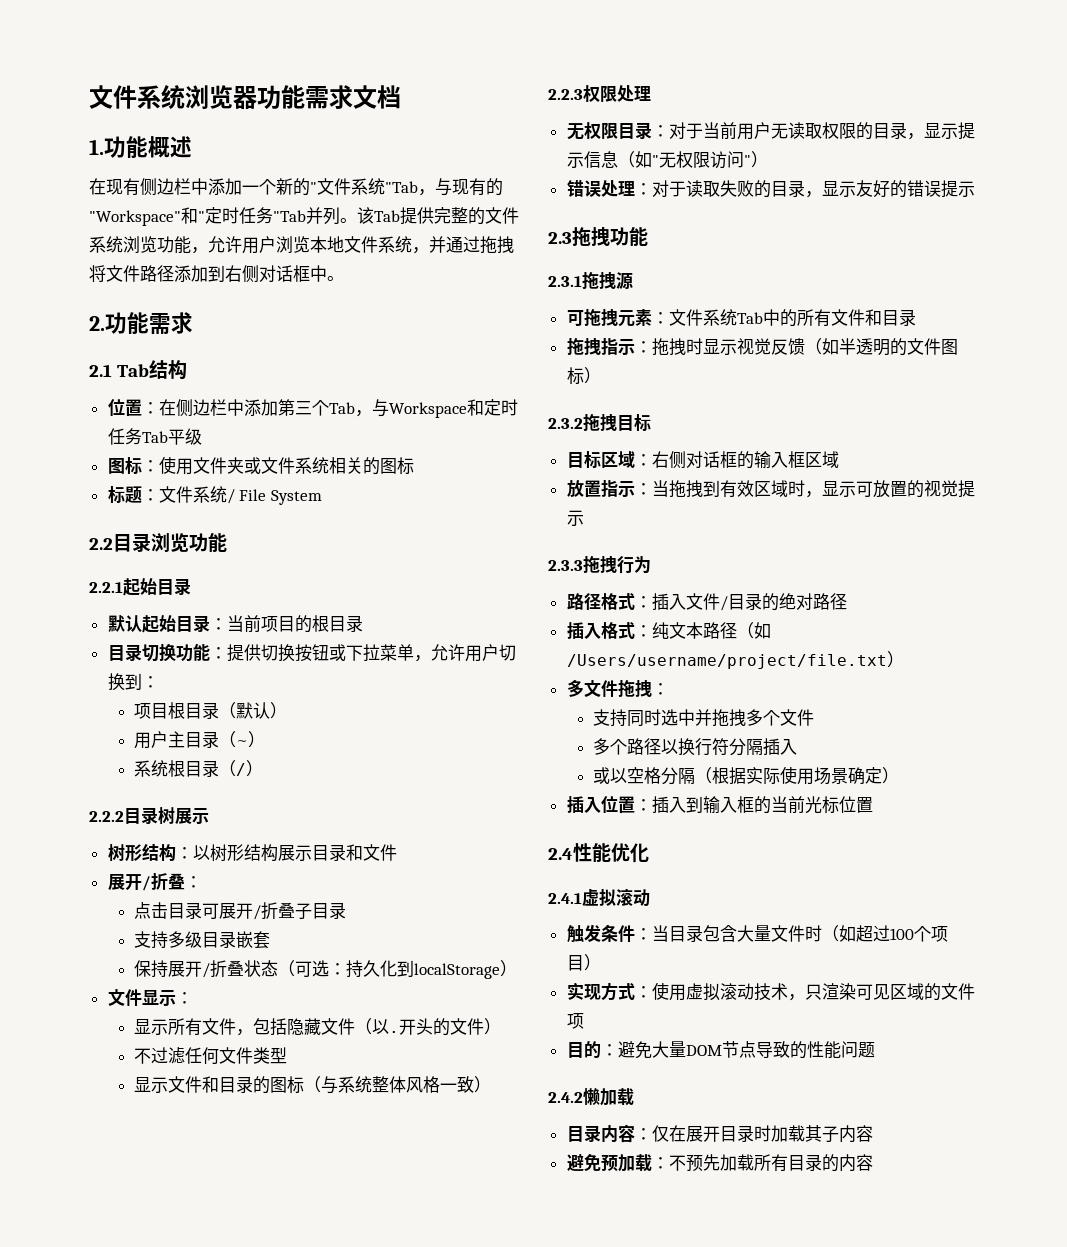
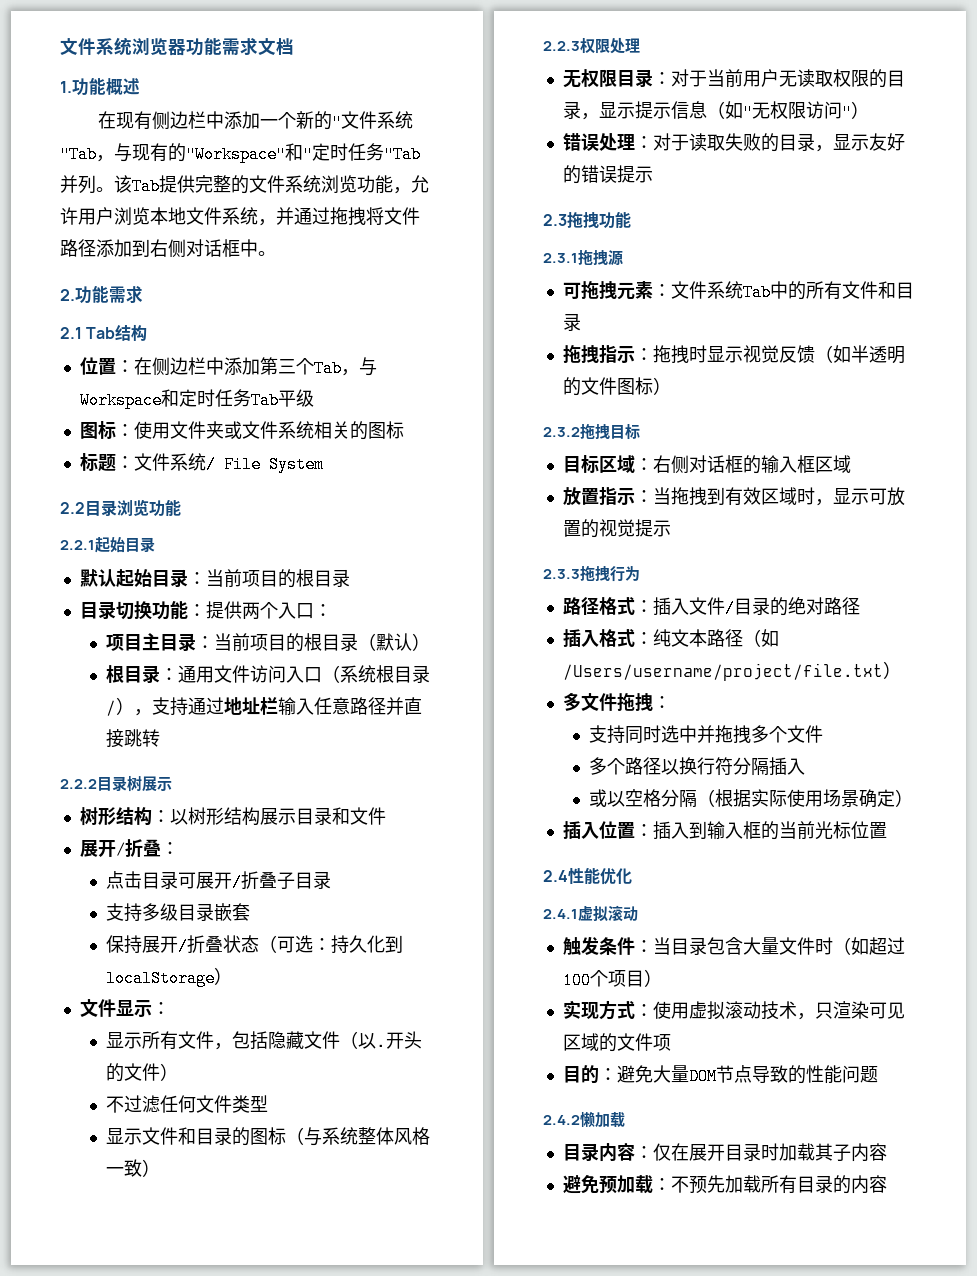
- 目录切换功能：提供切换按钮或下拉菜单，允许用户切换到：
- 项目根目录（默认）
- 用户主目录（~）
- 系统根目录（/）
+ 目录切换功能：提供两个入口：
+ 项目主目录：当前项目的根目录（默认）
+ 根目录：通用文件访问入口（系统根目录/），支持通过地址栏输入任意路径并直接跳转

